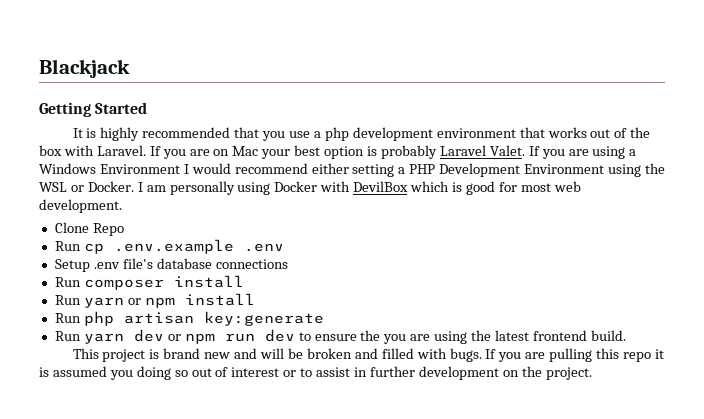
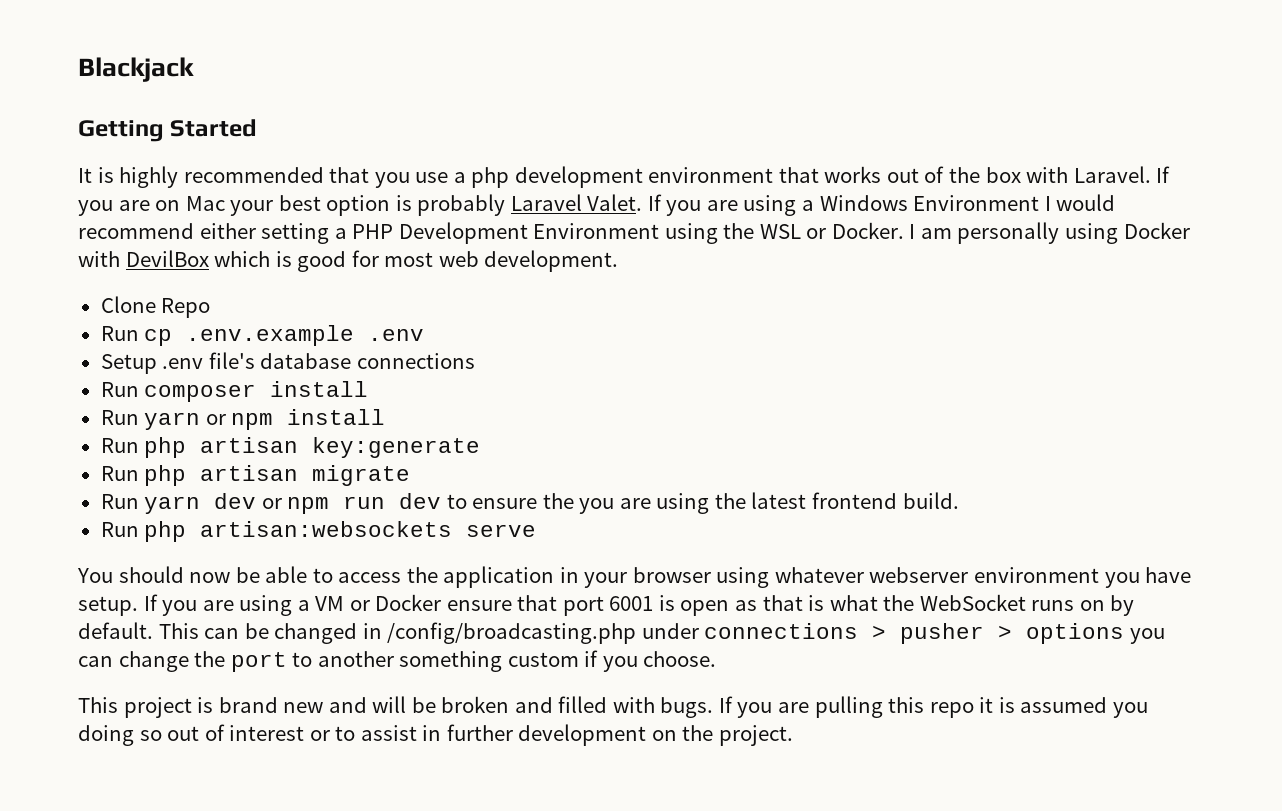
+ Run php artisan migrate
+ Run php artisan:websockets serve
+ You should now be able to access the application in your browser using whatever webserver environment you have setup. If you are using a VM or Docker ensure that port 6001 is open as that is what the WebSocket runs on by default. This can be changed in /config/broadcasting.php under connections > pusher > options you can change the port to another something custom if you choose.

